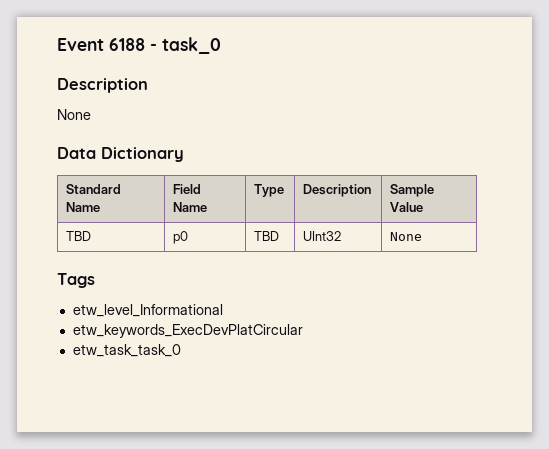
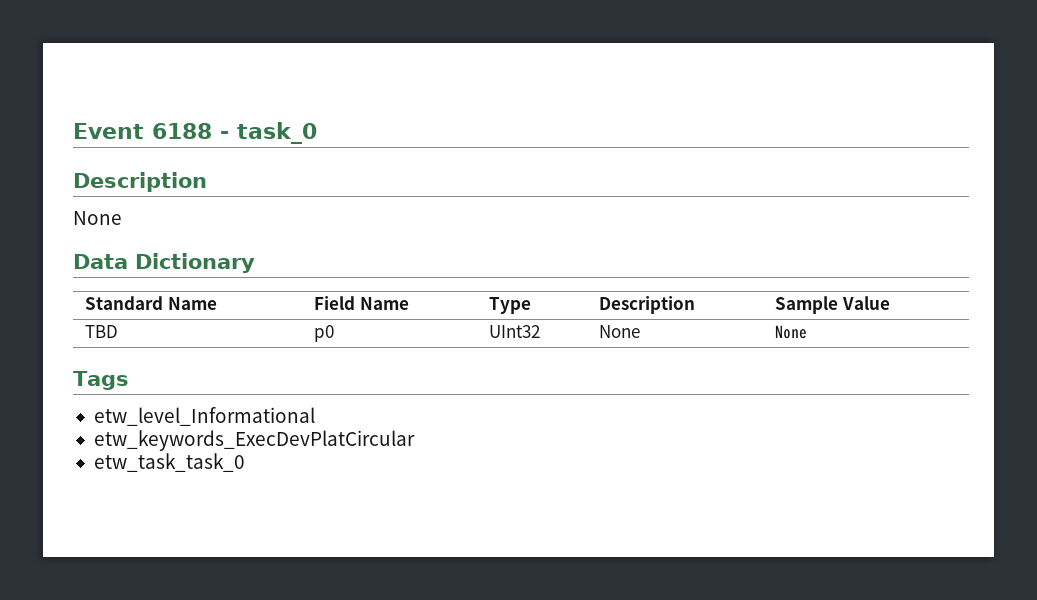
- TBD | p0 | TBD | UInt32 | None
+ TBD | p0 | UInt32 | None | None

